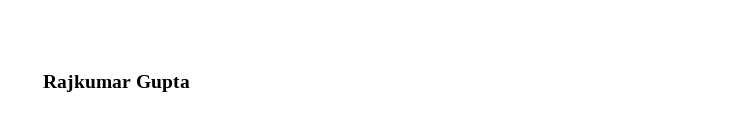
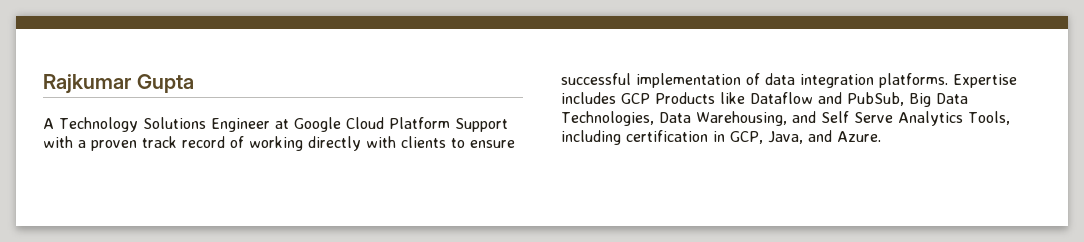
+ A Technology Solutions Engineer at Google Cloud Platform Support with a proven track record of working directly with clients to ensure successful implementation of data integration platforms. Expertise includes GCP Products like Dataflow and PubSub, Big Data Technologies, Data Warehousing, and Self Serve Analytics Tools, including certification in GCP, Java, and Azure.

